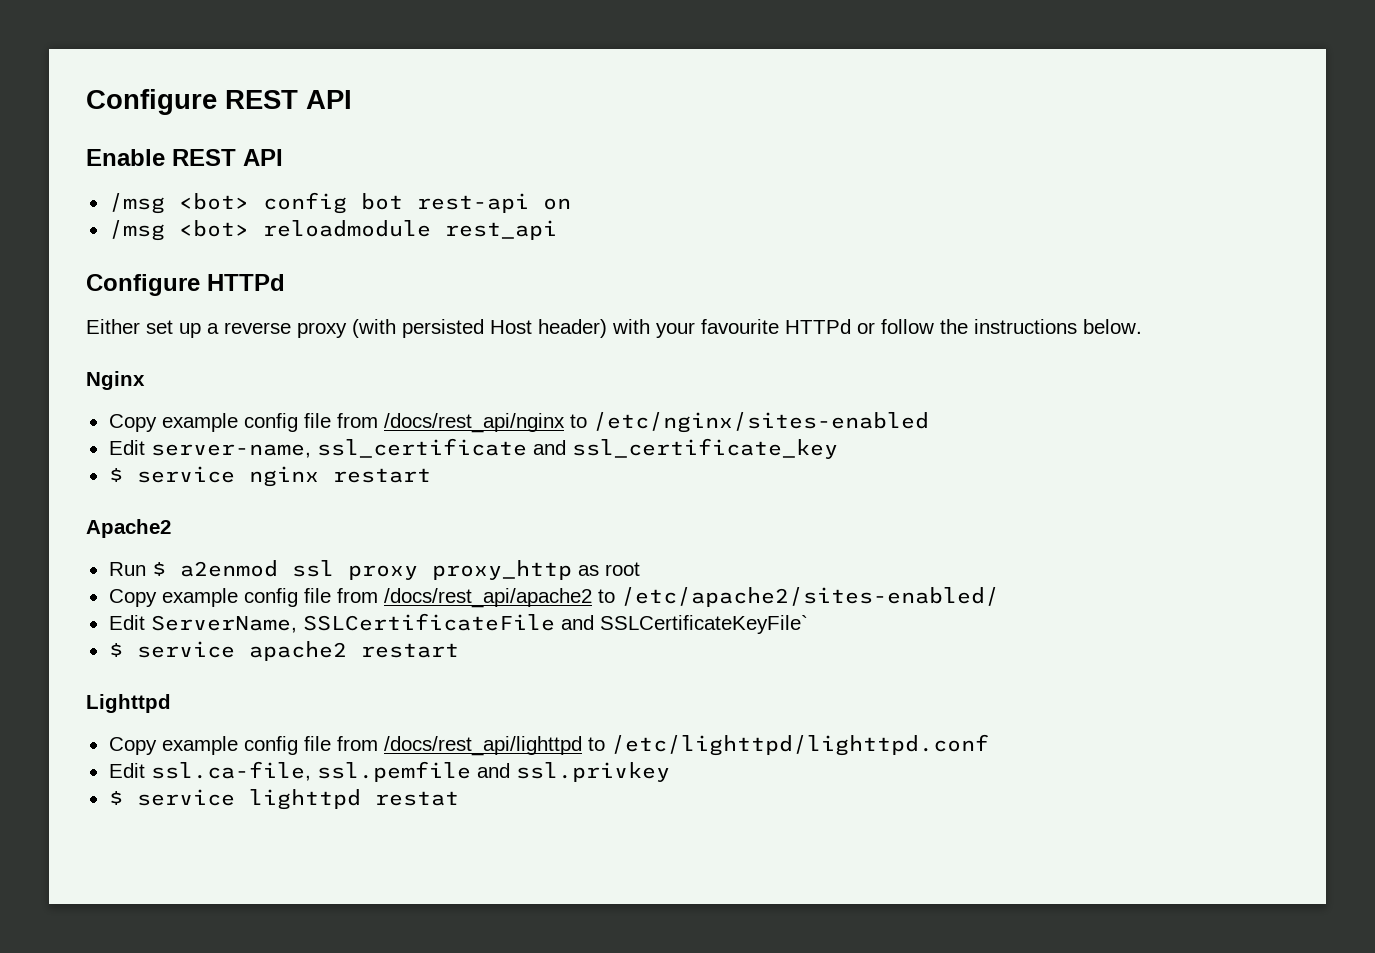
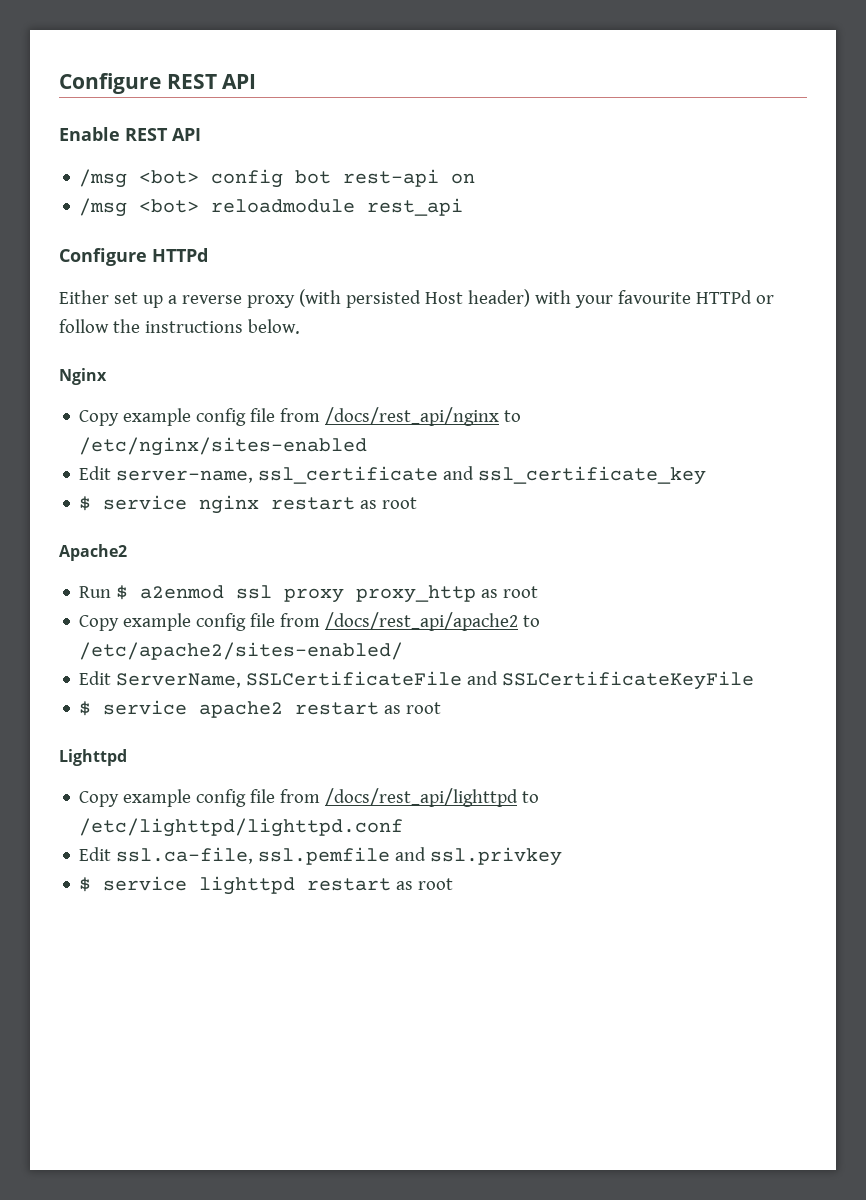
- $ service nginx restart
+ $ service nginx restart as root
- Edit ServerName, SSLCertificateFile and SSLCertificateKeyFile`
+ Edit ServerName, SSLCertificateFile and SSLCertificateKeyFile
- $ service apache2 restart
+ $ service apache2 restart as root
- $ service lighttpd restat
+ $ service lighttpd restart as root

